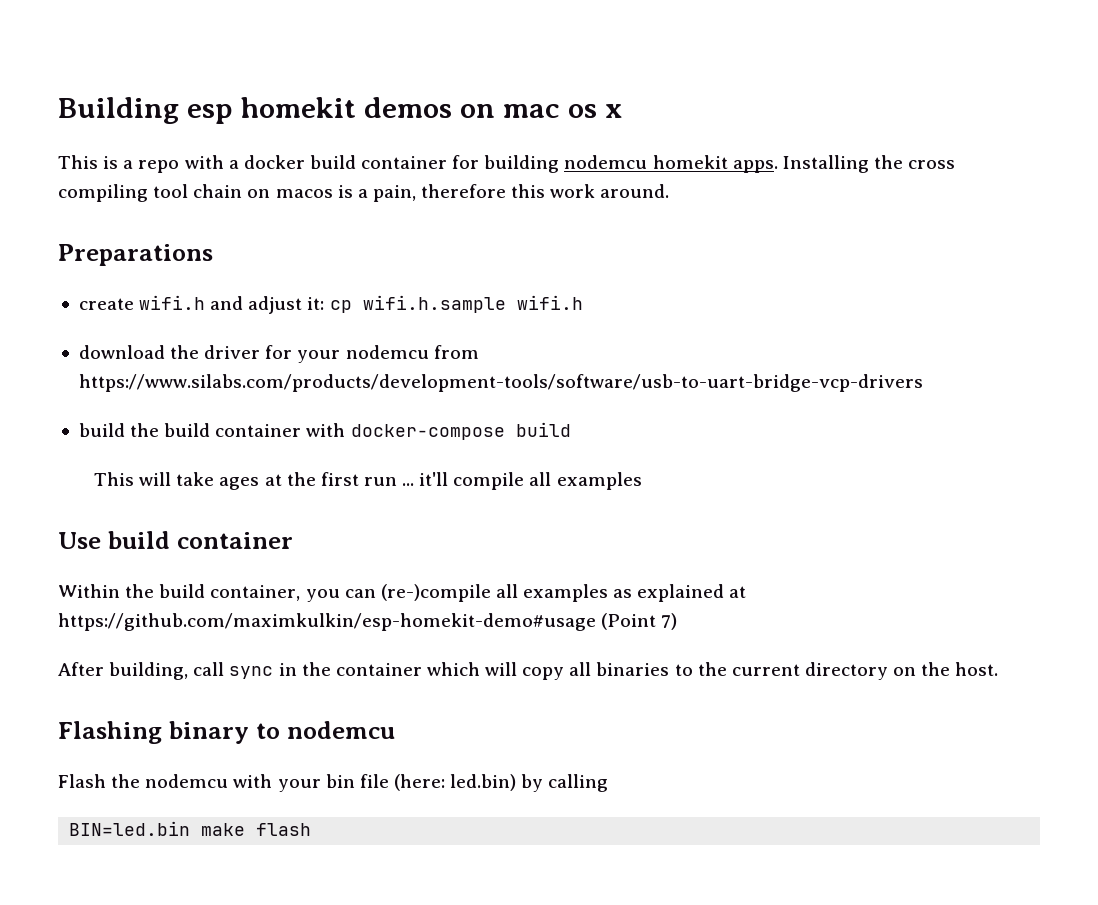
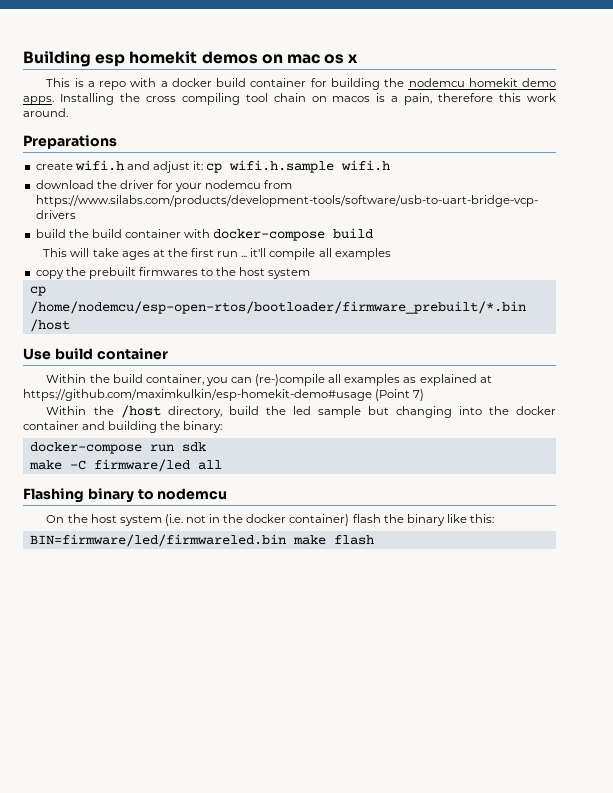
- This is a repo with a docker build container for building nodemcu homekit apps.
+ This is a repo with a docker build container for building the nodemcu homekit demo apps.
+ copy the prebuilt firmwares to the host system
+ cp /home/nodemcu/esp-open-rtos/bootloader/firmware_prebuilt/*.bin /host
- After building, call sync in the container which will copy all binaries to the current directory on the host.
+ Within the /host directory, build the led sample but changing into the docker container and building the binary:
+ docker-compose run sdk
+ make -C firmware/led all
  Flashing binary to nodemcu
- Flash the nodemcu with your bin file (here: led.bin) by calling
- BIN=led.bin make flash
+ On the host system (i.e. not in the docker container) flash the binary like this:
+ BIN=firmware/led/firmwareled.bin make flash

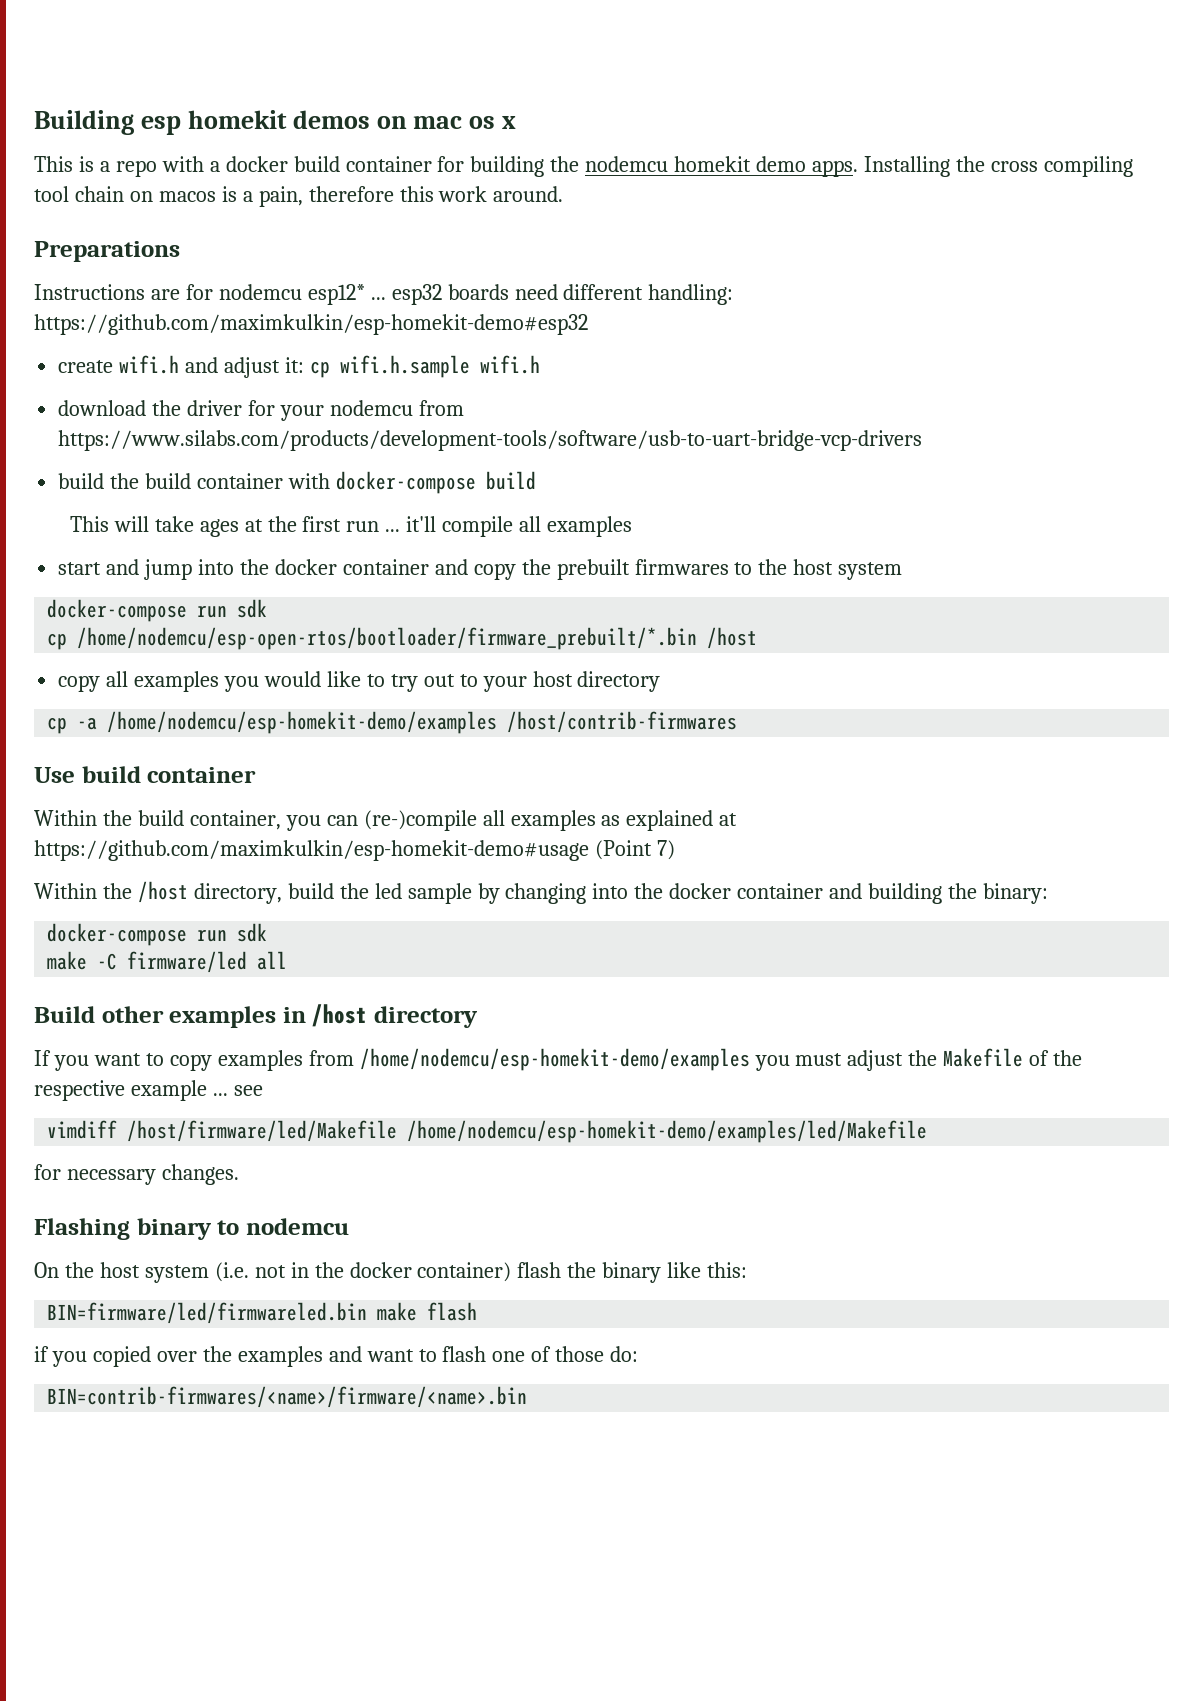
+ Instructions are for nodemcu esp12* ... esp32 boards need different handling: https://github.com/maximkulkin/esp-homekit-demo#esp32
- copy the prebuilt firmwares to the host system
+ start and jump into the docker container and copy the prebuilt firmwares to the host system
+ docker-compose run sdk
+ copy all examples you would like to try out to your host directory
+ cp -a /home/nodemcu/esp-homekit-demo/examples /host/contrib-firmwares
- Within the /host directory, build the led sample but changing into the docker container and building the binary:
+ Within the /host directory, build the led sample by changing into the docker container and building the binary:
+ Build other examples in /host directory
+ If you want to copy examples from /home/nodemcu/esp-homekit-demo/examples you must adjust the Makefile of the respective example ... see
+ vimdiff /host/firmware/led/Makefile /home/nodemcu/esp-homekit-demo/examples/led/Makefile
+ for necessary changes.
+ if you copied over the examples and want to flash one of those do:
+ BIN=contrib-firmwares/<name>/firmware/<name>.bin

